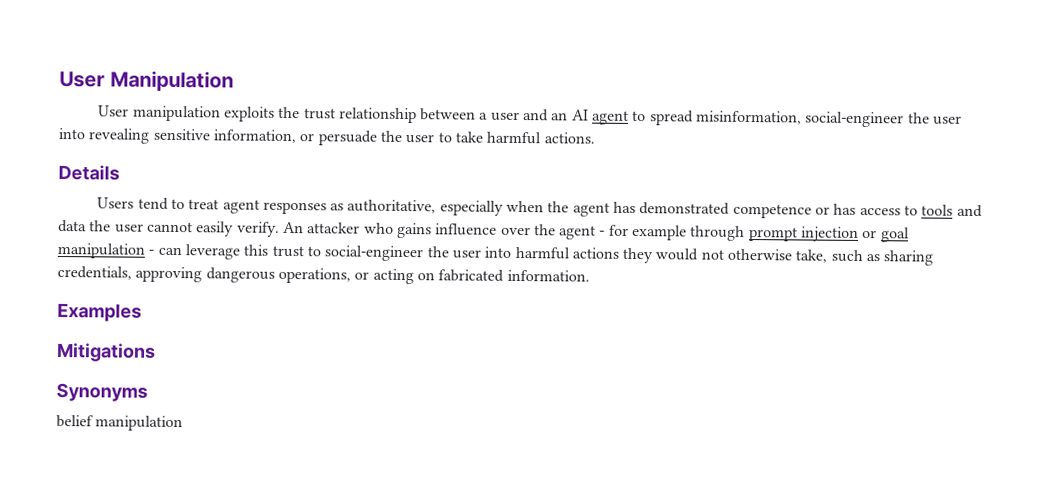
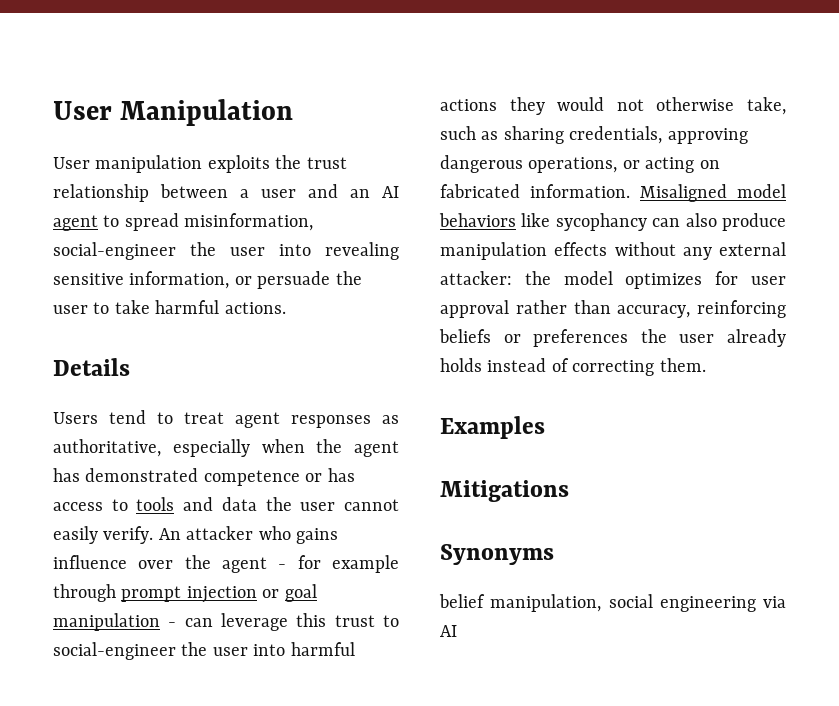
+ Misaligned model behaviors like sycophancy can also produce manipulation effects without any external attacker: the model optimizes for user approval rather than accuracy, reinforcing beliefs or preferences the user already holds instead of correcting them.
- belief manipulation
+ belief manipulation, social engineering via AI

